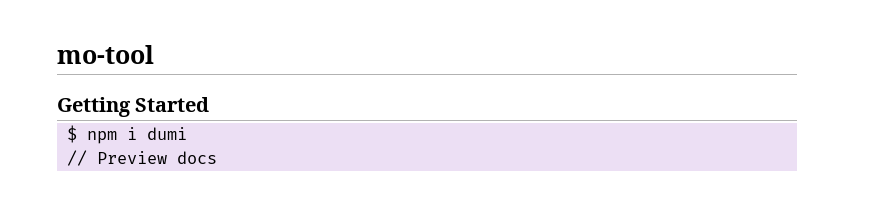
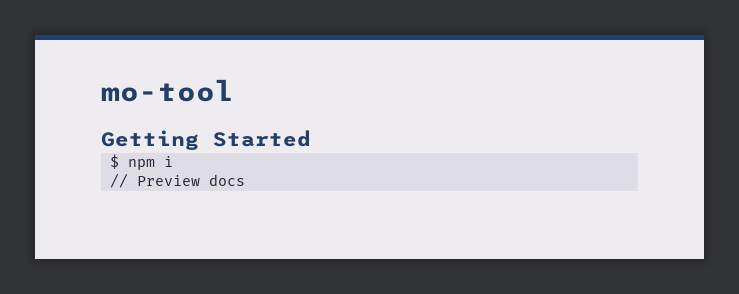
- $ npm i dumi
+ $ npm i

